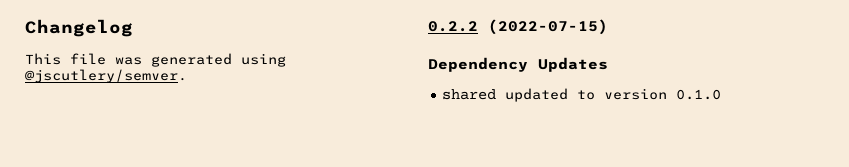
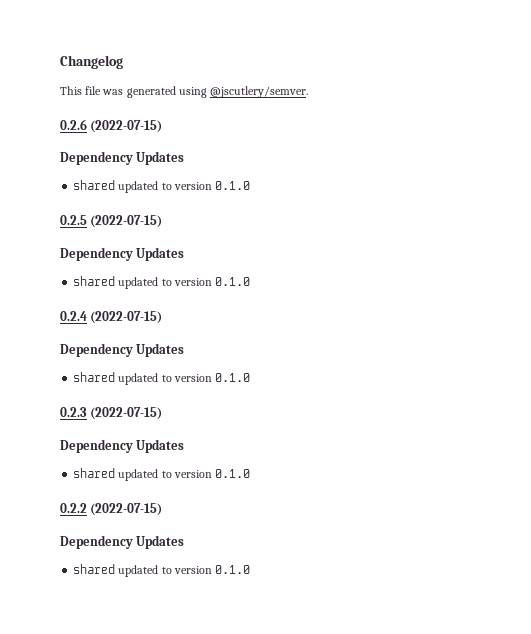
+ 0.2.6 (2022-07-15)
+ Dependency Updates
+ shared updated to version 0.1.0
+ 0.2.5 (2022-07-15)
+ Dependency Updates
+ shared updated to version 0.1.0
+ 0.2.4 (2022-07-15)
+ Dependency Updates
+ shared updated to version 0.1.0
+ 0.2.3 (2022-07-15)
+ Dependency Updates
+ shared updated to version 0.1.0

